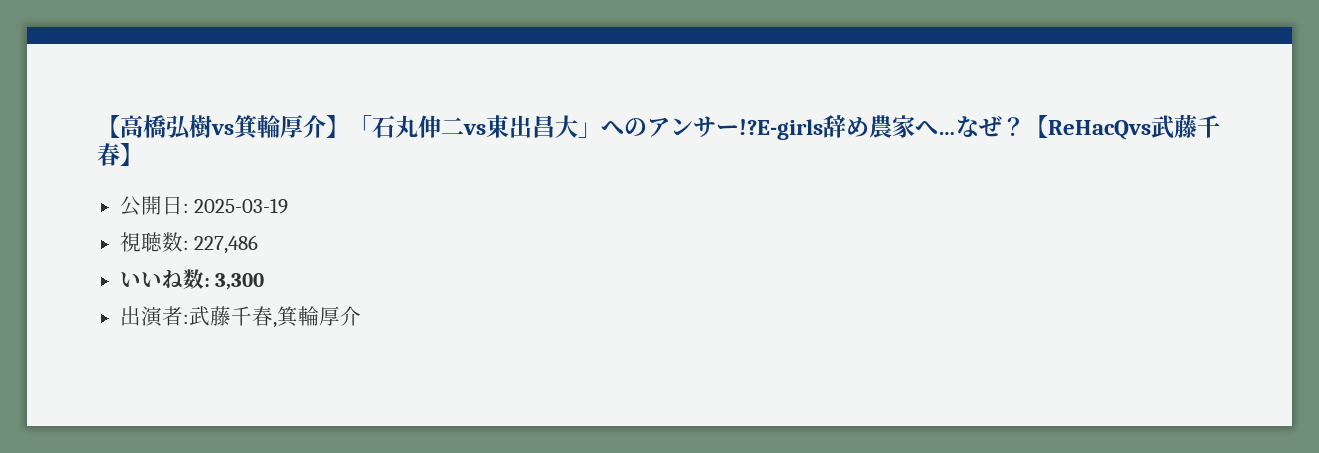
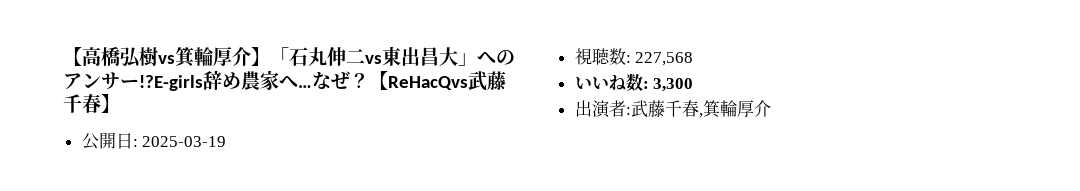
- 視聴数: 227,486
+ 視聴数: 227,568

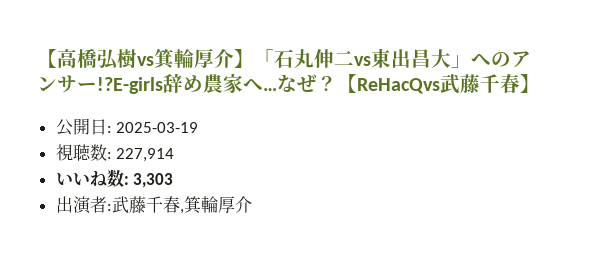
- 視聴数: 227,568
+ 視聴数: 227,914
- いいね数: 3,300
+ いいね数: 3,303

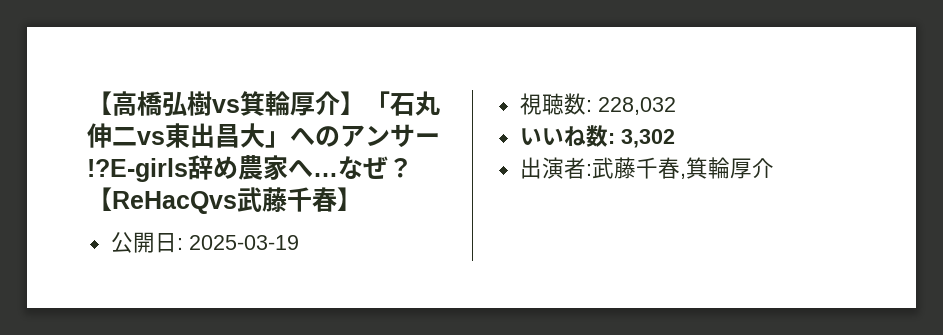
- 視聴数: 227,914
+ 視聴数: 228,032
- いいね数: 3,303
+ いいね数: 3,302

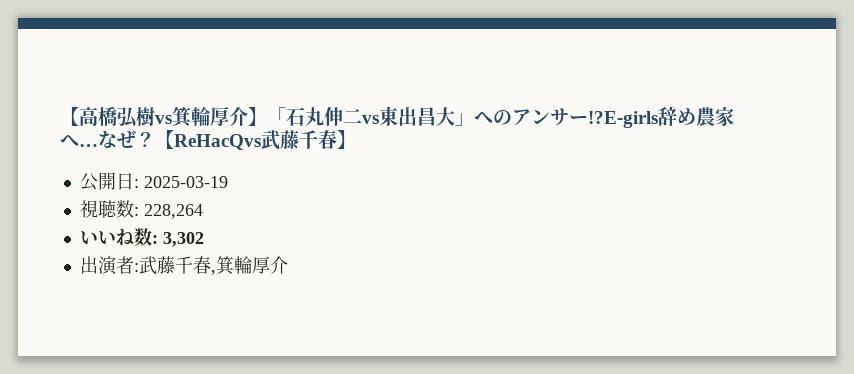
- 視聴数: 228,032
+ 視聴数: 228,264

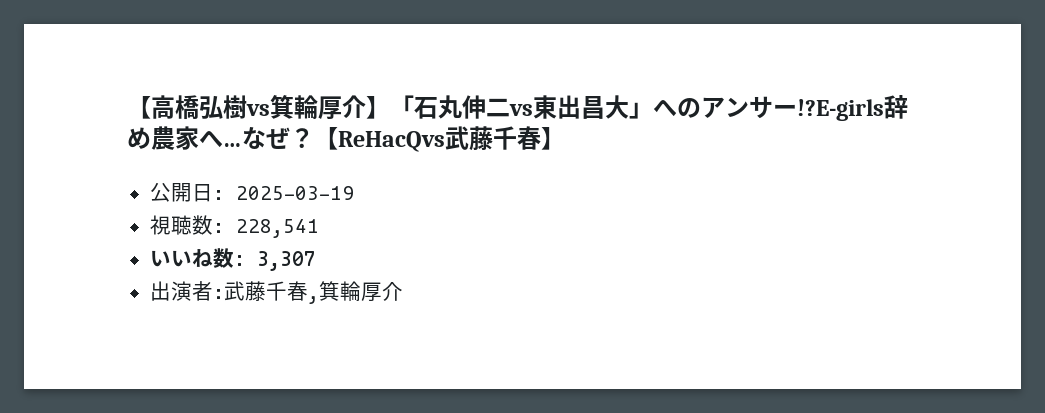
- 視聴数: 228,264
+ 視聴数: 228,541
- いいね数: 3,302
+ いいね数: 3,307

